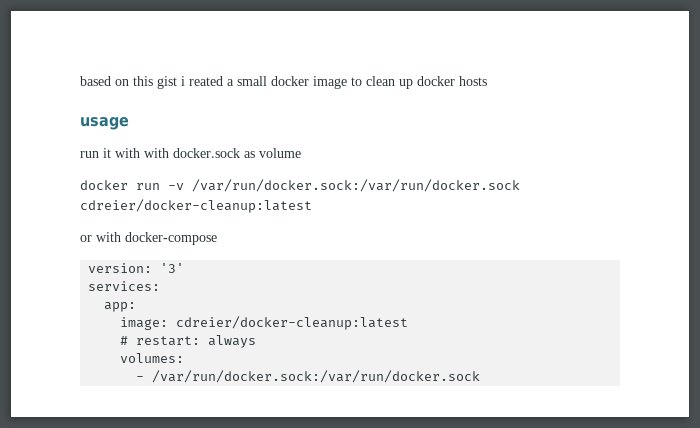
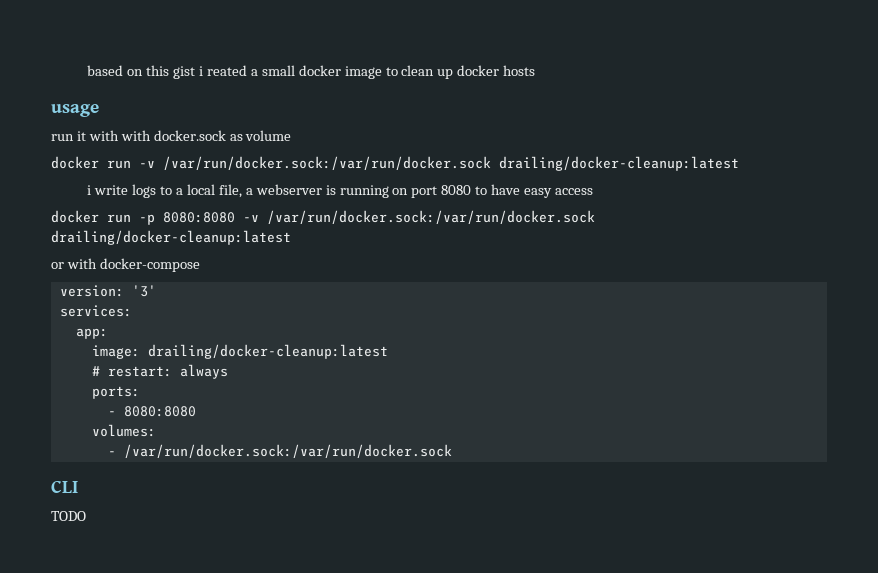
- docker run -v /var/run/docker.sock:/var/run/docker.sock cdreier/docker-cleanup:latest
+ docker run -v /var/run/docker.sock:/var/run/docker.sock drailing/docker-cleanup:latest
+ i write logs to a local file, a webserver is running on port 8080 to have easy access
+ docker run -p 8080:8080 -v /var/run/docker.sock:/var/run/docker.sock drailing/docker-cleanup:latest
- image: cdreier/docker-cleanup:latest
+ image: drailing/docker-cleanup:latest
+ ports:
+ - 8080:8080
+ CLI
+ TODO

